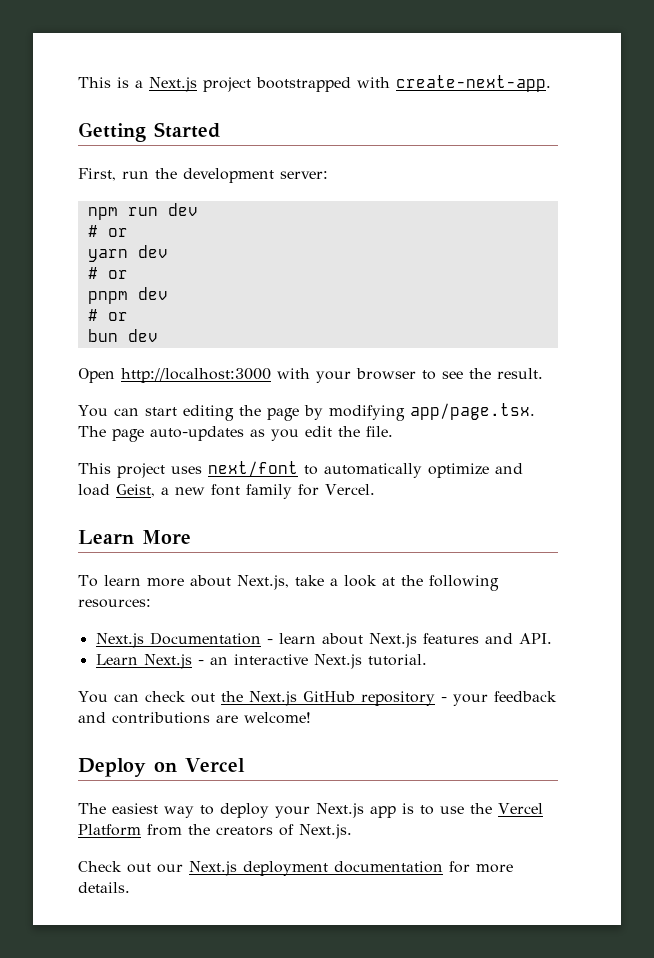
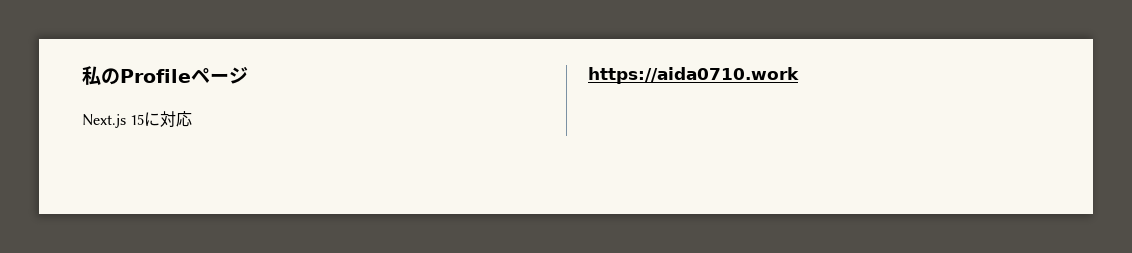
- This is a Next.js project bootstrapped with create-next-app.
- Getting Started
- First, run the development server:
- npm run dev
- # or
- yarn dev
- # or
- pnpm dev
- # or
- bun dev
- Open http://localhost:3000 with your browser to see the result.
- You can start editing the page by modifying app/page.tsx. The page auto-updates as you edit the file.
- This project uses next/font to automatically optimize and load Geist, a new font family for Vercel.
- Learn More
- To learn more about Next.js, take a look at the following resources:
- Next.js Documentation - learn about Next.js features and API.
- Learn Next.js - an interactive Next.js tutorial.
- You can check out the Next.js GitHub repository - your feedback and contributions are welcome!
- Deploy on Vercel
- The easiest way to deploy your Next.js app is to use the Vercel Platform from the creators of Next.js.
- Check out our Next.js deployment documentation for more details.
+ 私のProfileページ
+ Next.js 15に対応
+ https://aida0710.work

